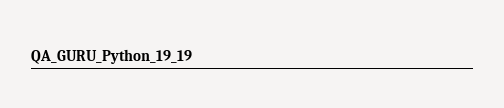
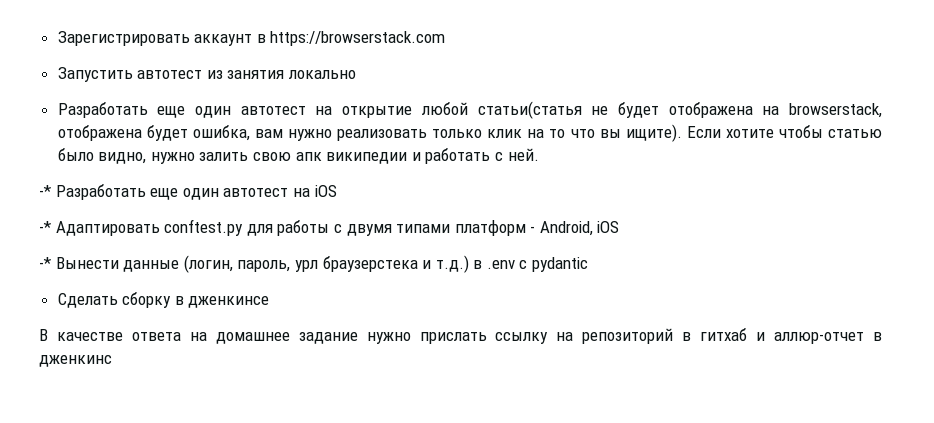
- QA_GURU_Python_19_19
+ Зарегистрировать аккаунт в https://browserstack.com
+ Запустить автотест из занятия локально
+ Разработать еще один автотест на открытие любой статьи(статья не будет отображена на browserstack, отображена будет ошибка, вам нужно реализовать только клик на то что вы ищите). Если хотите чтобы статью было видно, нужно залить свою апк википедии и работать с ней.
+ -* Разработать еще один автотест на iOS
+ -* Адаптировать conftest.py для работы с двумя типами платформ - Android, iOS
+ -* Вынести данные (логин, пароль, урл браузерстека и т.д.) в .env с pydantic
+ Сделать сборку в дженкинсе
+ В качестве ответа на домашнее задание нужно прислать ссылку на репозиторий в гитхаб и аллюр-отчет в дженкинс

